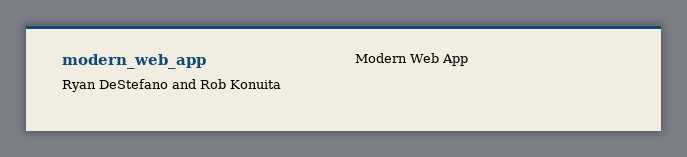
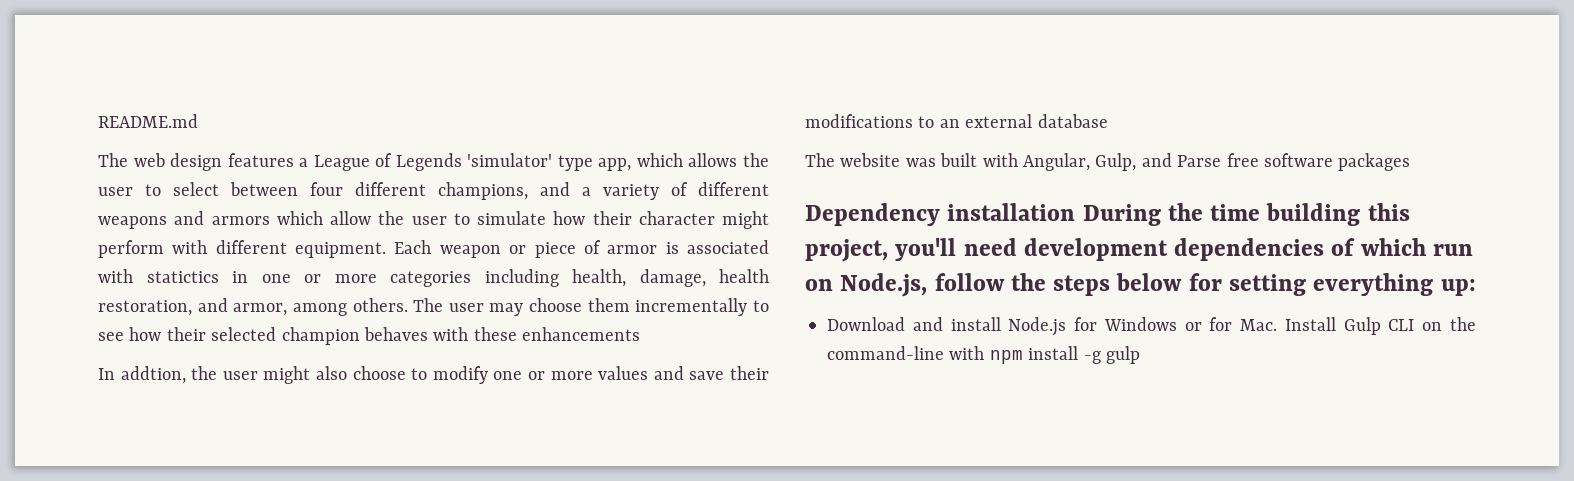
- modern_web_app
- Ryan DeStefano and Rob Konuita Modern Web App
+ README.md
+ The web design features a League of Legends 'simulator' type app, which allows the user to select between four different champions, and a variety of different weapons and armors which allow the user to simulate how their character might perform with different equipment. Each weapon or piece of armor is associated with statictics in one or more categories including health, damage, health restoration, and armor, among others. The user may choose them incrementally to see how their selected champion behaves with these enhancements
+ In addtion, the user might also choose to modify one or more values and save their modifications to an external database
+ The website was built with Angular, Gulp, and Parse free software packages
+ Dependency installation During the time building this project, you'll need development dependencies of which run on Node.js, follow the steps below for setting everything up:
+ Download and install Node.js for Windows or for Mac. Install Gulp CLI on the command-line with npm install -g gulp

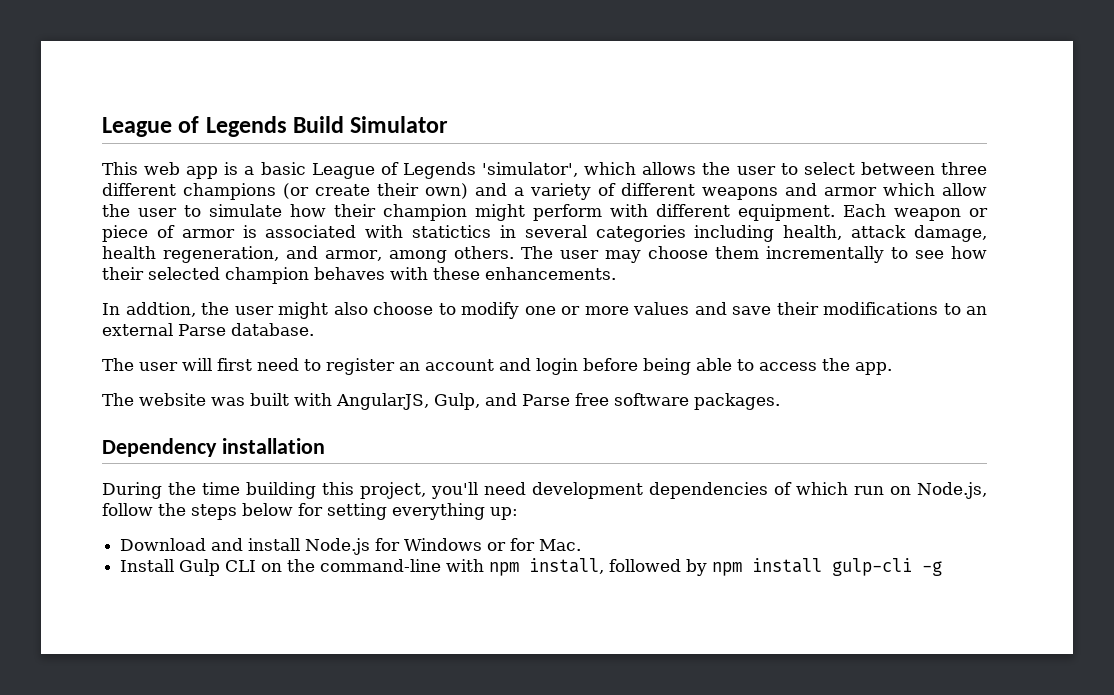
- README.md
- The web design features a League of Legends 'simulator' type app, which allows the user to select between four different champions, and a variety of different weapons and armors which allow the user to simulate how their character might perform with different equipment.
+ League of Legends Build Simulator
+ This web app is a basic League of Legends 'simulator', which allows the user to select between three different champions (or create their own) and a variety of different weapons and armor which allow the user to simulate how their champion might perform with different equipment.
- Each weapon or piece of armor is associated with statictics in one or more categories including health, damage, health restoration, and armor, among others.
+ Each weapon or piece of armor is associated with statictics in several categories including health, attack damage, health regeneration, and armor, among others.
- The user may choose them incrementally to see how their selected champion behaves with these enhancements
+ The user may choose them incrementally to see how their selected champion behaves with these enhancements.
- In addtion, the user might also choose to modify one or more values and save their modifications to an external database
+ In addtion, the user might also choose to modify one or more values and save their modifications to an external Parse database.
+ The user will first need to register an account and login before being able to access the app.
- The website was built with Angular, Gulp, and Parse free software packages
+ The website was built with AngularJS, Gulp, and Parse free software packages.
- Dependency installation During the time building this project, you'll need development dependencies of which run on Node.js, follow the steps below for setting everything up:
+ Dependency installation
+ During the time building this project, you'll need development dependencies of which run on Node.js, follow the steps below for setting everything up:
- Download and install Node.js for Windows or for Mac. Install Gulp CLI on the command-line with npm install -g gulp
+ Download and install Node.js for Windows or for Mac.
+ Install Gulp CLI on the command-line with npm install, followed by npm install gulp-cli -g

